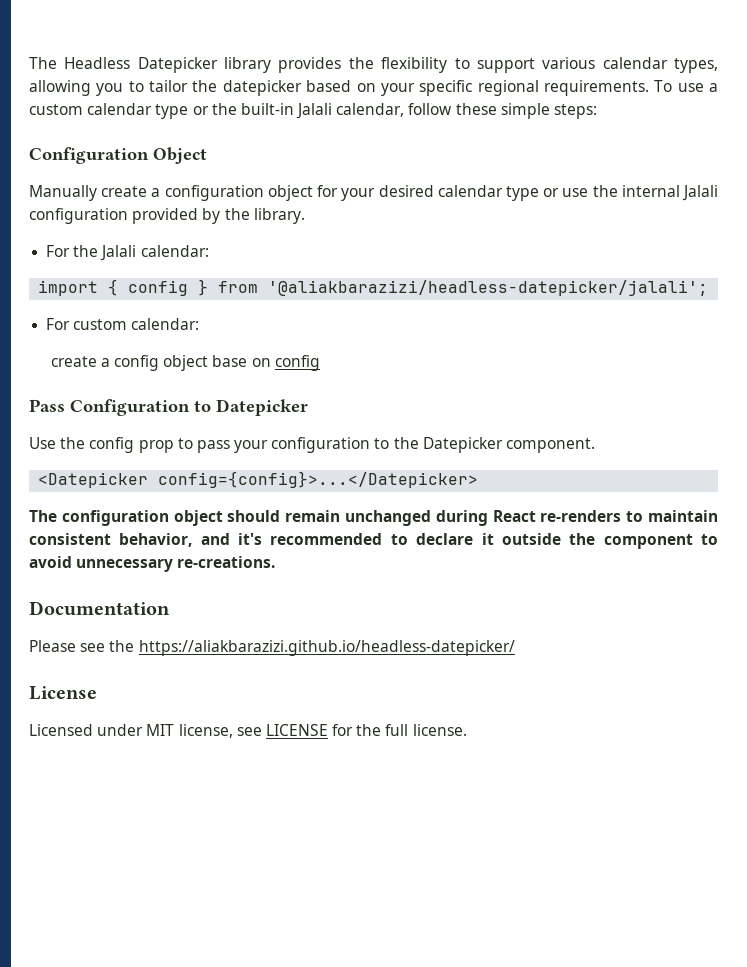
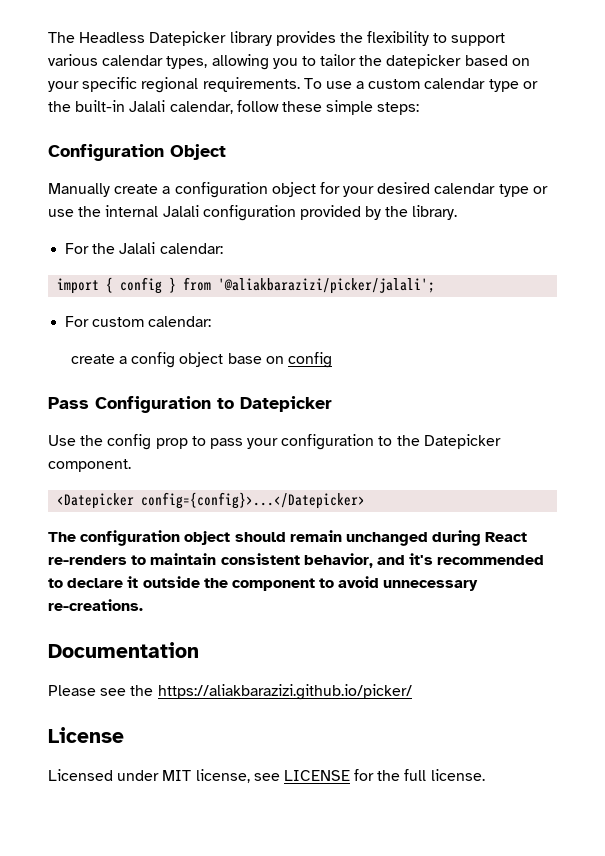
- import { config } from '@aliakbarazizi/headless-datepicker/jalali';
+ import { config } from '@aliakbarazizi/picker/jalali';
- Please see the https://aliakbarazizi.github.io/headless-datepicker/
+ Please see the https://aliakbarazizi.github.io/picker/

